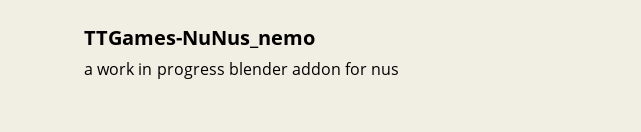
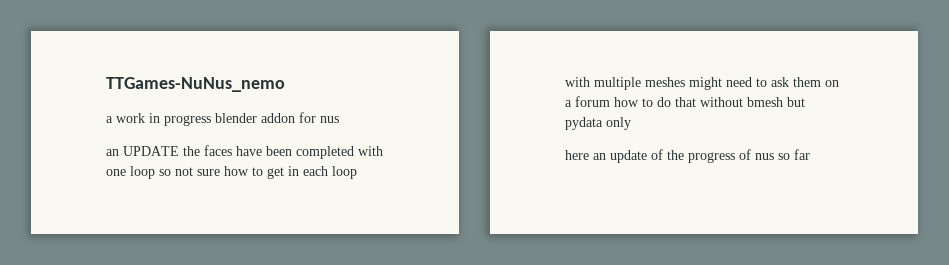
+ an UPDATE the faces have been completed with one loop so not sure how to get in each loop with multiple meshes might need to ask them on a forum how to do that without bmesh but pydata only
+ here an update of the progress of nus so far

